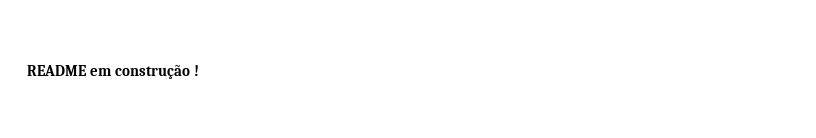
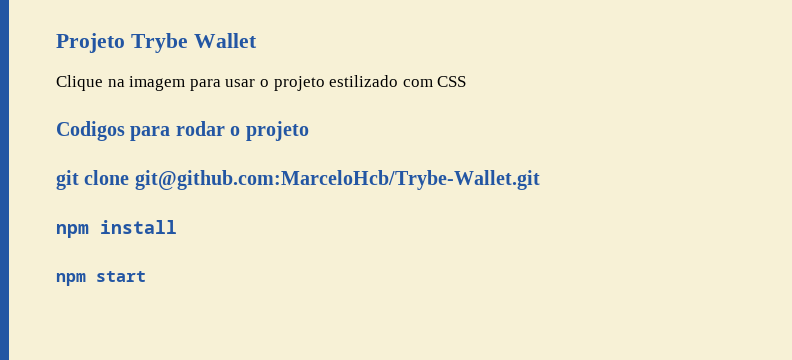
- README em construção !
+ Projeto Trybe Wallet
+ Clique na imagem para usar o projeto estilizado com CSS
+ Codigos para rodar o projeto
+ git clone git@github.com:MarceloHcb/Trybe-Wallet.git
+ npm install
+ npm start

